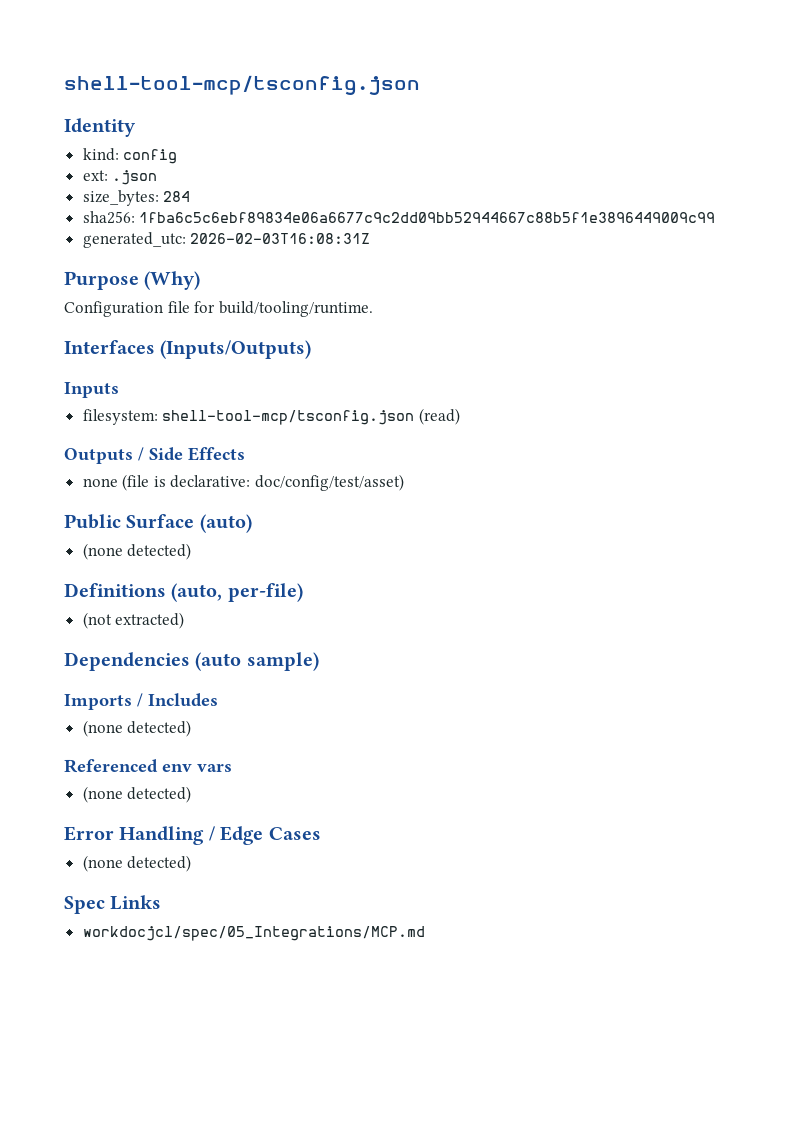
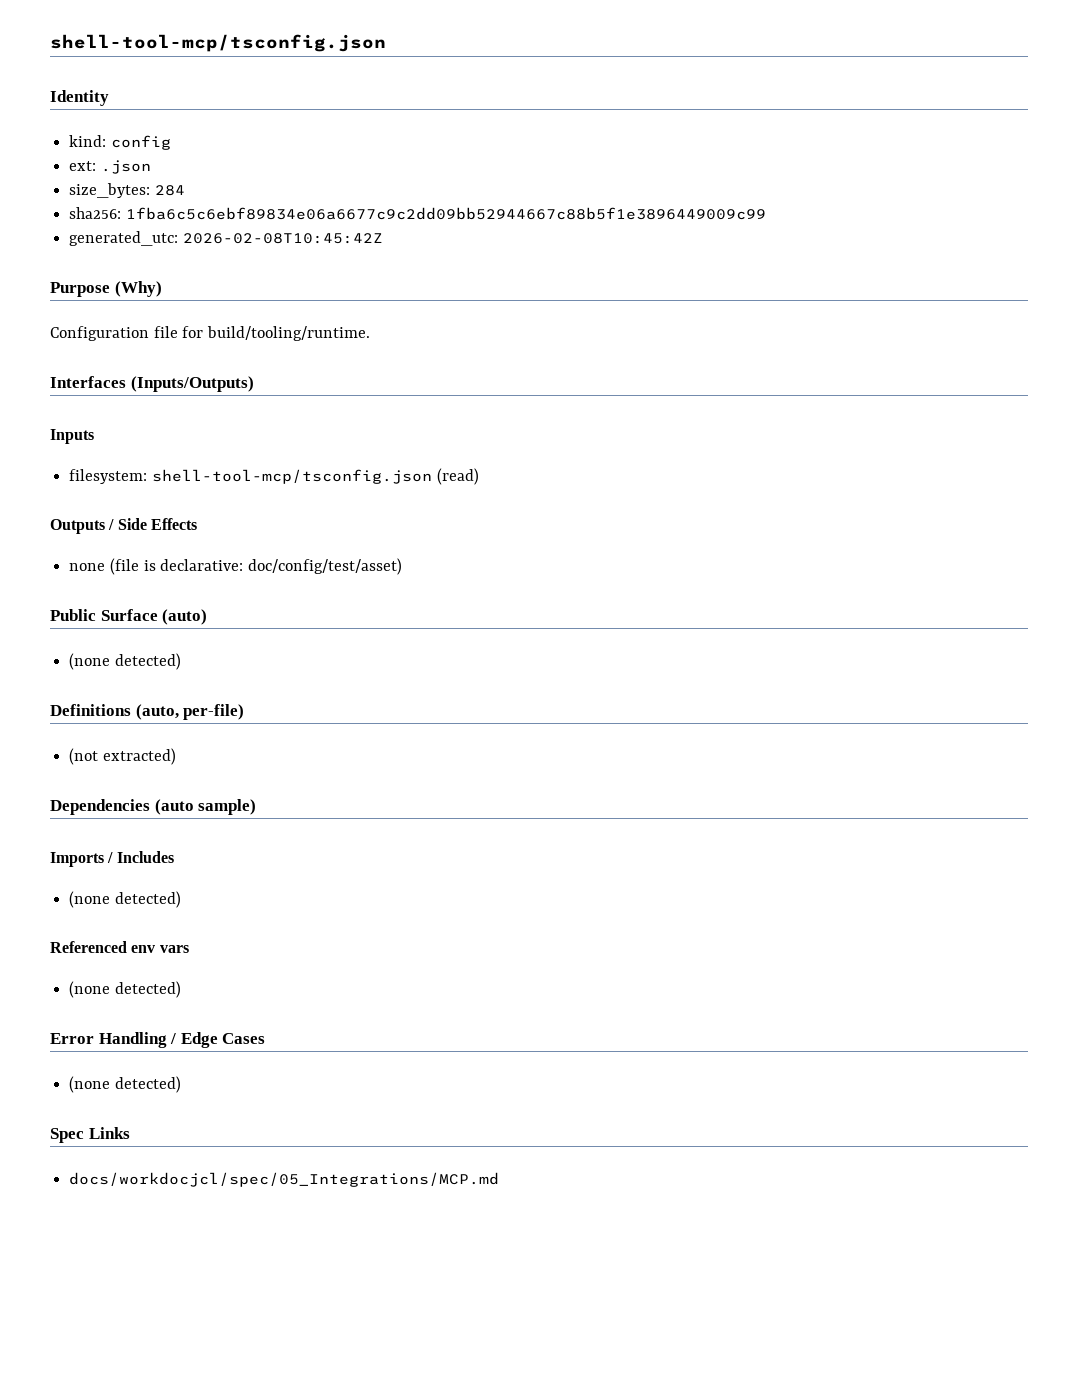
- generated_utc: 2026-02-03T16:08:31Z
+ generated_utc: 2026-02-08T10:45:42Z
- workdocjcl/spec/05_Integrations/MCP.md
+ docs/workdocjcl/spec/05_Integrations/MCP.md

